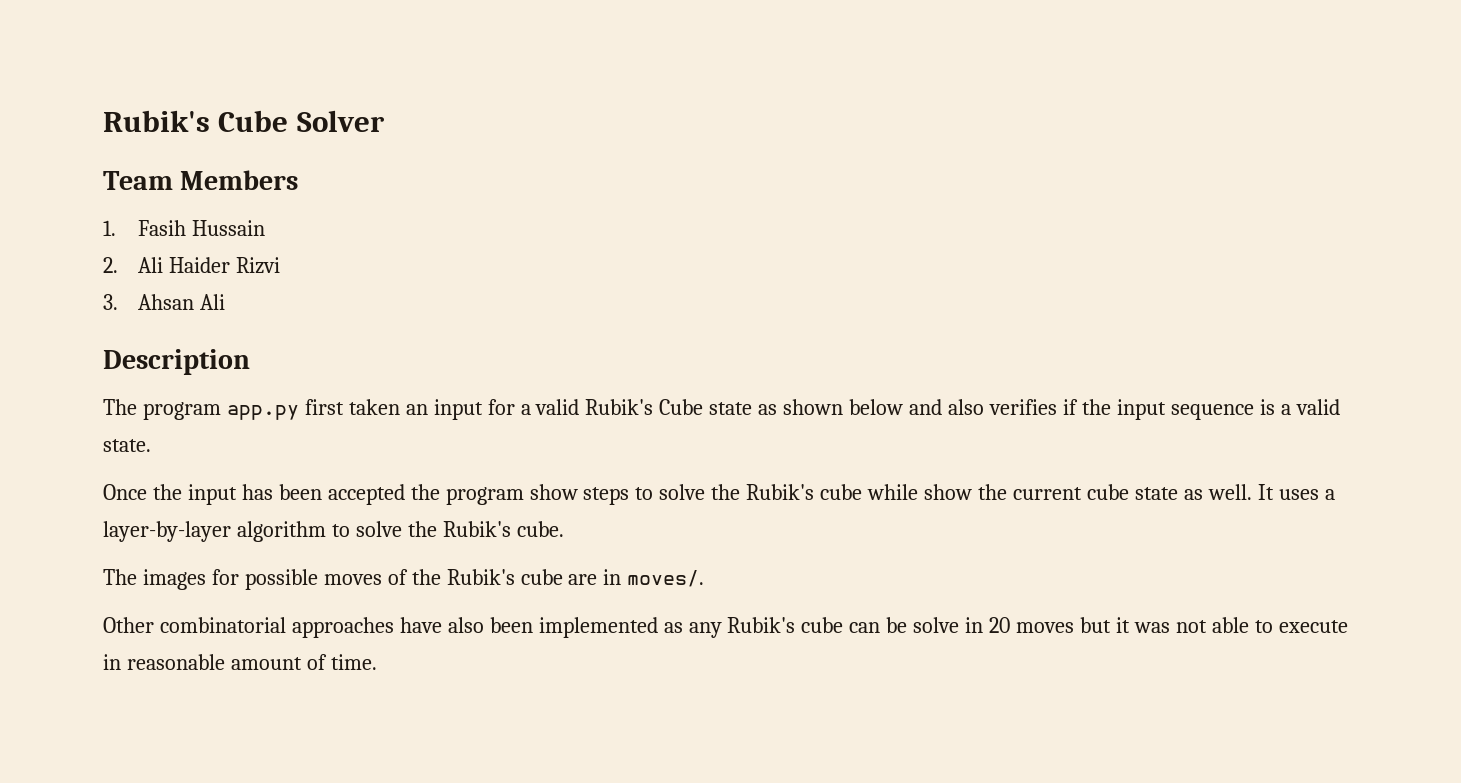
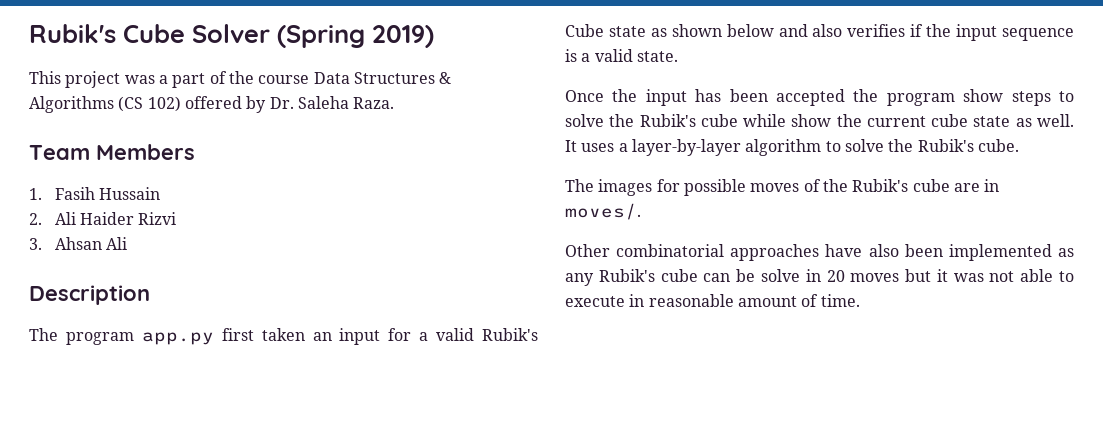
- Rubik's Cube Solver
+ Rubik's Cube Solver (Spring 2019)
+ This project was a part of the course Data Structures & Algorithms (CS 102) offered by Dr. Saleha Raza.

